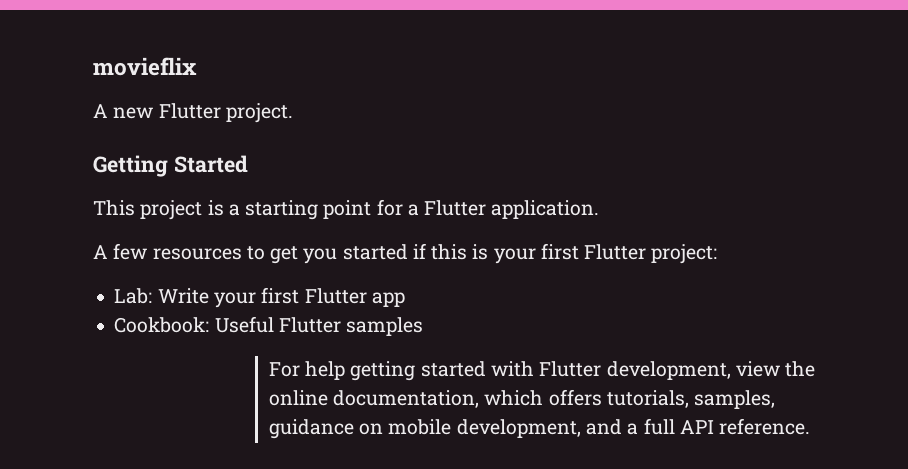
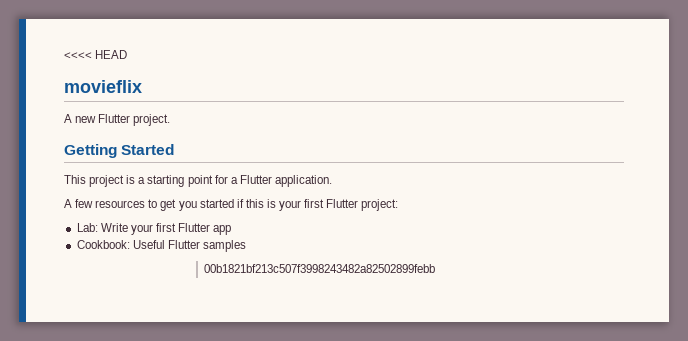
+ <<<< HEAD
- For help getting started with Flutter development, view the online documentation, which offers tutorials, samples, guidance on mobile development, and a full API reference.
+ 00b1821bf213c507f3998243482a82502899febb

